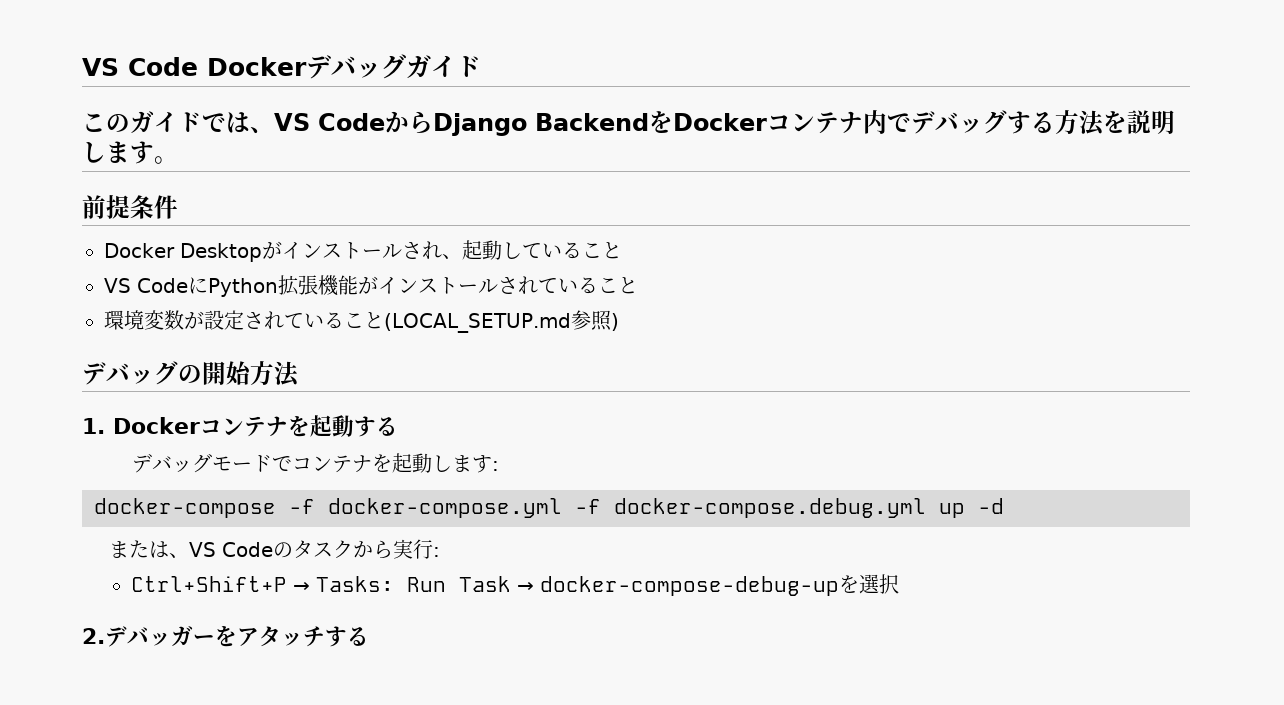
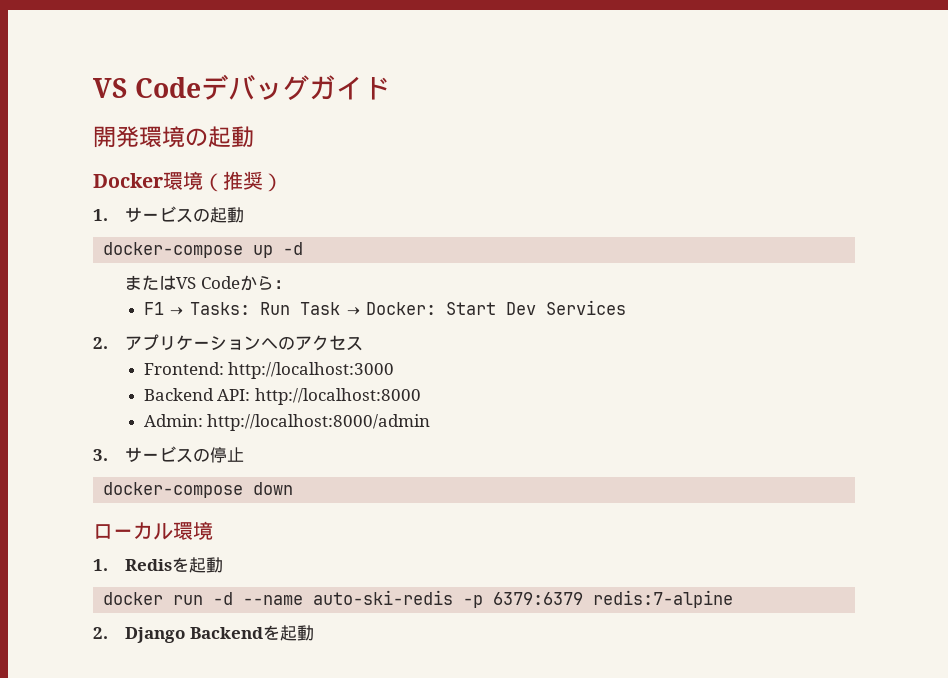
- VS Code Dockerデバッグガイド
+ VS Codeデバッグガイド
- このガイドでは、VS CodeからDjango BackendをDockerコンテナ内でデバッグする方法を説明します。
- 前提条件
- Docker Desktopがインストールされ、起動していること
- VS CodeにPython拡張機能がインストールされていること
- 環境変数が設定されていること(LOCAL_SETUP.md参照)
- デバッグの開始方法
- 1. Dockerコンテナを起動する
- デバッグモードでコンテナを起動します:
- docker-compose -f docker-compose.yml -f docker-compose.debug.yml up -d
+ 開発環境の起動
+ Docker環境（推奨）
+ 1.サービスの起動
+ docker-compose up -d
- または、VS Codeのタスクから実行:
- Ctrl+Shift+P → Tasks: Run Task → docker-compose-debug-upを選択
- 2.デバッガーをアタッチする
+ またはVS Codeから：
+ F1 → Tasks: Run Task → Docker: Start Dev Services
+ 2.アプリケーションへのアクセス
+ Frontend: http://localhost:3000
+ Backend API: http://localhost:8000
+ Admin: http://localhost:8000/admin
+ 3.サービスの停止
+ docker-compose down
+ ローカル環境
+ 1. Redisを起動
+ docker run -d --name auto-ski-redis -p 6379:6379 redis:7-alpine
+ 2. Django Backendを起動

